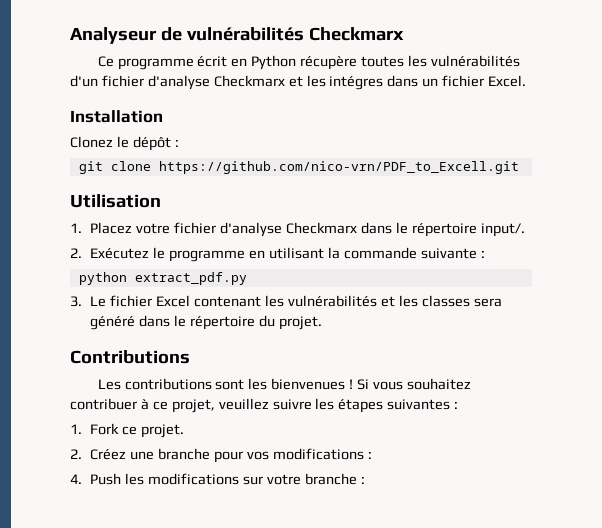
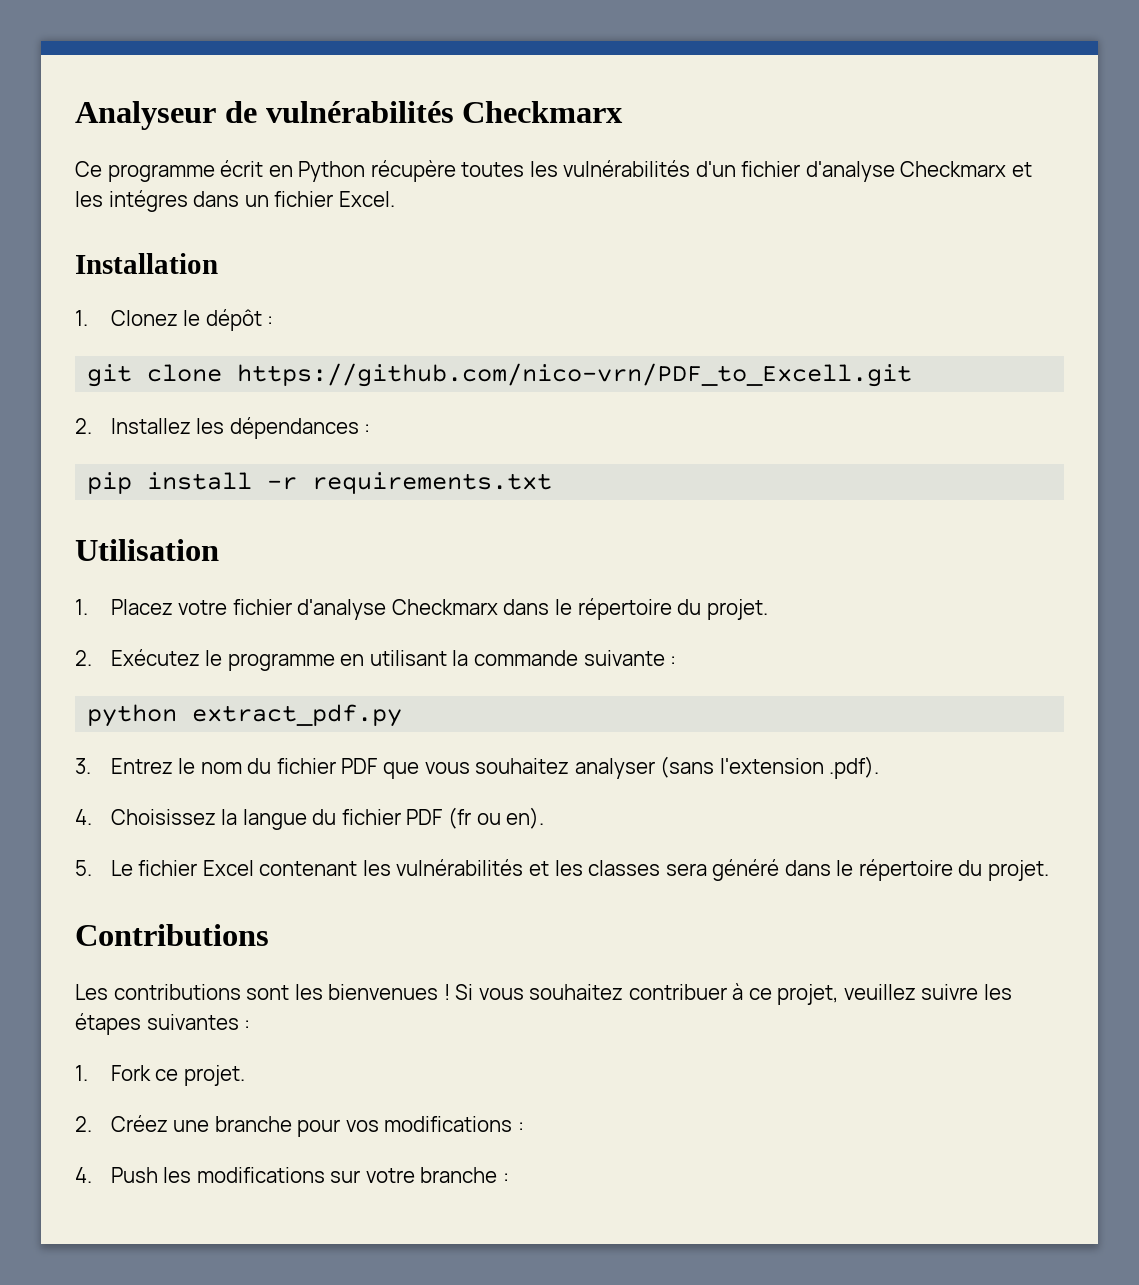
- Clonez le dépôt :
+ 1. Clonez le dépôt :
+ 2. Installez les dépendances :
+ pip install -r requirements.txt
- 1. Placez votre fichier d'analyse Checkmarx dans le répertoire input/.
+ 1. Placez votre fichier d'analyse Checkmarx dans le répertoire du projet.
- 3. Le fichier Excel contenant les vulnérabilités et les classes sera généré dans le répertoire du projet.
+ 3. Entrez le nom du fichier PDF que vous souhaitez analyser (sans l'extension .pdf).
+ 4. Choisissez la langue du fichier PDF (fr ou en).
+ 5. Le fichier Excel contenant les vulnérabilités et les classes sera généré dans le répertoire du projet.

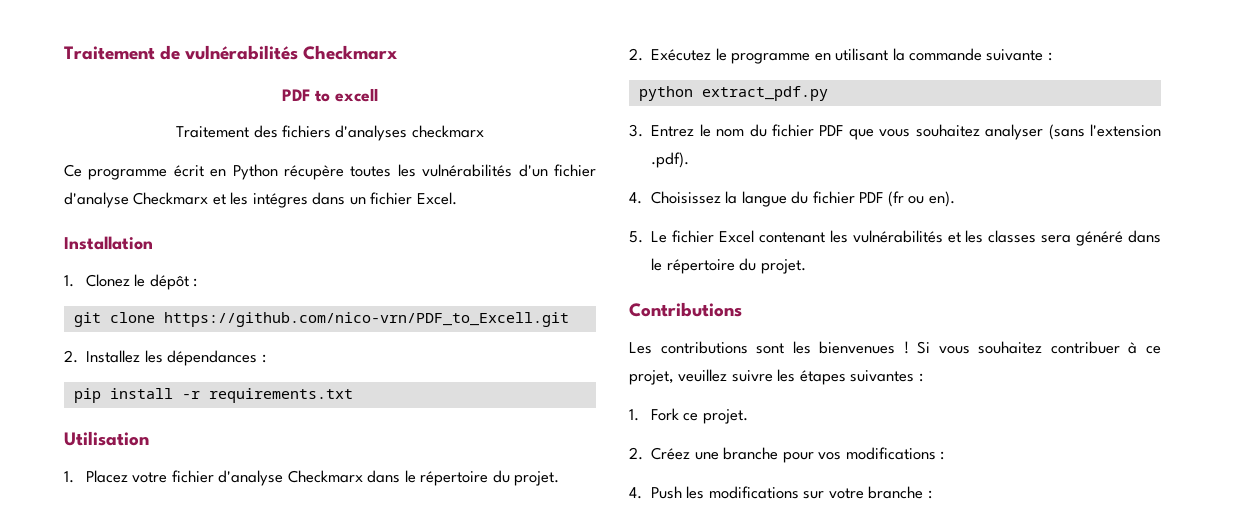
- Analyseur de vulnérabilités Checkmarx
+ Traitement de vulnérabilités Checkmarx
+ PDF to excell
+ Traitement des fichiers d'analyses checkmarx

